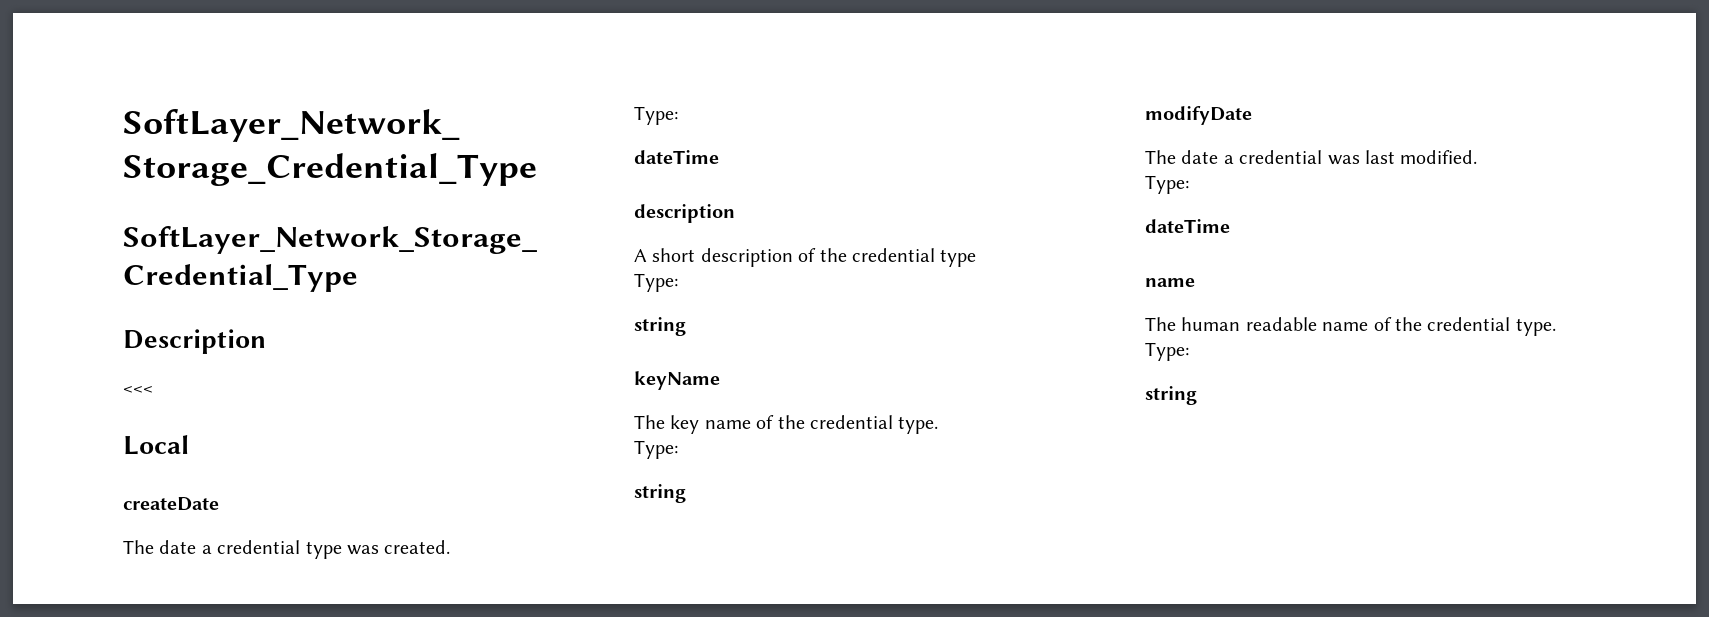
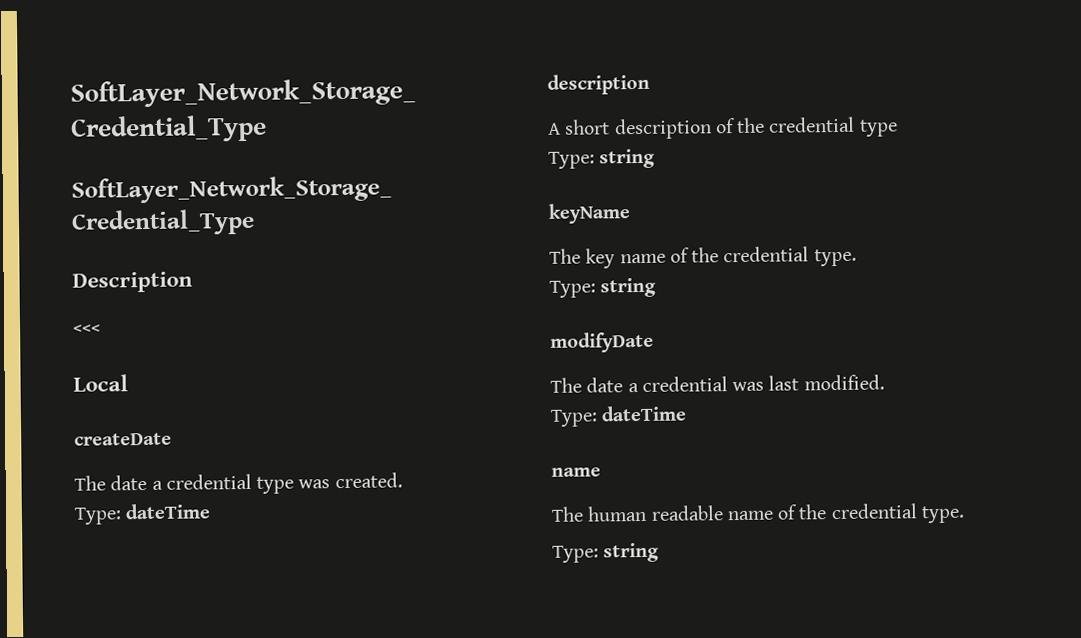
  The date a credential type was created.
- Type:
- dateTime
+ Type: dateTime
  A short description of the credential type
- Type:
- string
+ Type: string
  The key name of the credential type.
- Type:
- string
+ Type: string
  The date a credential was last modified.
- Type:
- dateTime
+ Type: dateTime
  The human readable name of the credential type.
- Type:
- string
+ Type: string

